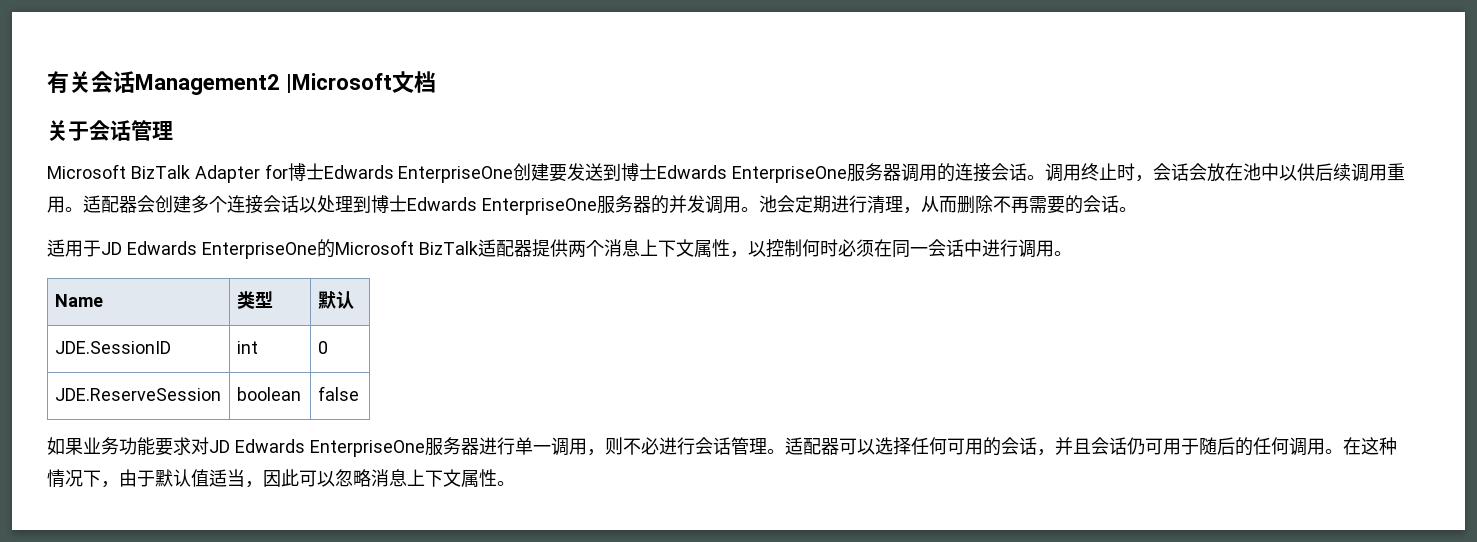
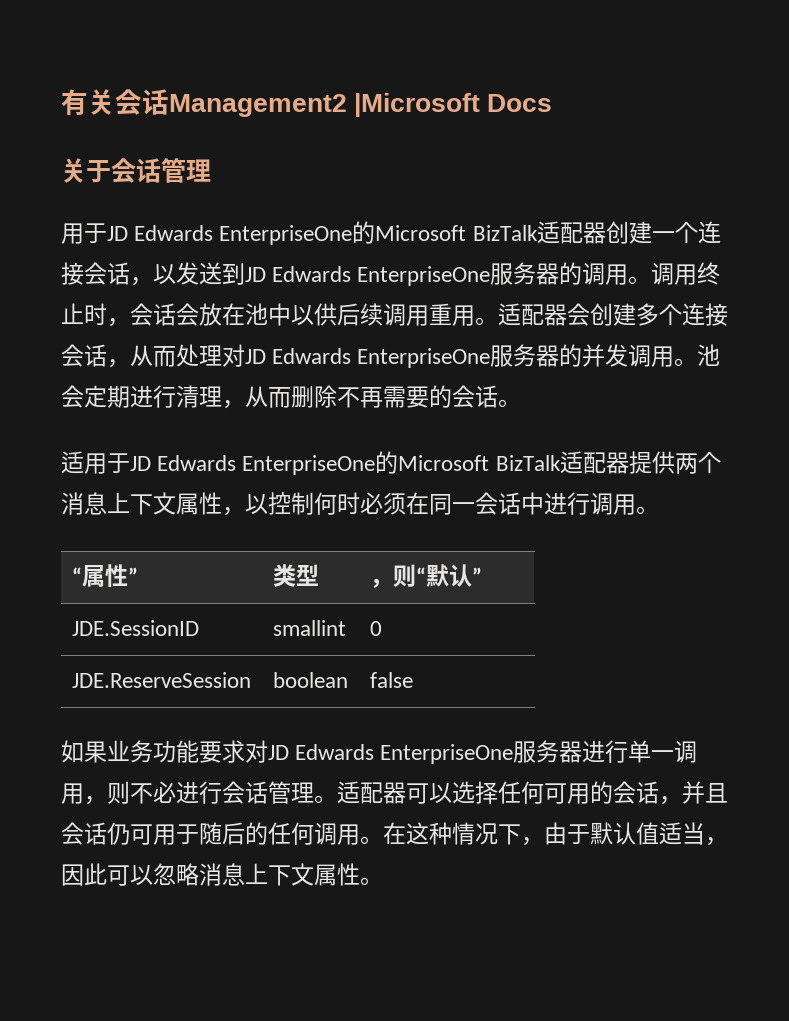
- 有关会话Management2 |Microsoft文档
+ 有关会话Management2 |Microsoft Docs
- Microsoft BizTalk Adapter for博士Edwards EnterpriseOne创建要发送到博士Edwards EnterpriseOne服务器调用的连接会话。
+ 用于JD Edwards EnterpriseOne的Microsoft BizTalk适配器创建一个连接会话，以发送到JD Edwards EnterpriseOne服务器的调用。
- 适配器会创建多个连接会话以处理到博士Edwards EnterpriseOne服务器的并发调用。
+ 适配器会创建多个连接会话，从而处理对JD Edwards EnterpriseOne服务器的并发调用。
- Name | 类型 | 默认
+ “属性” | 类型 | ，则“默认”
- JDE.SessionID | int | 0
+ JDE.SessionID | smallint | 0

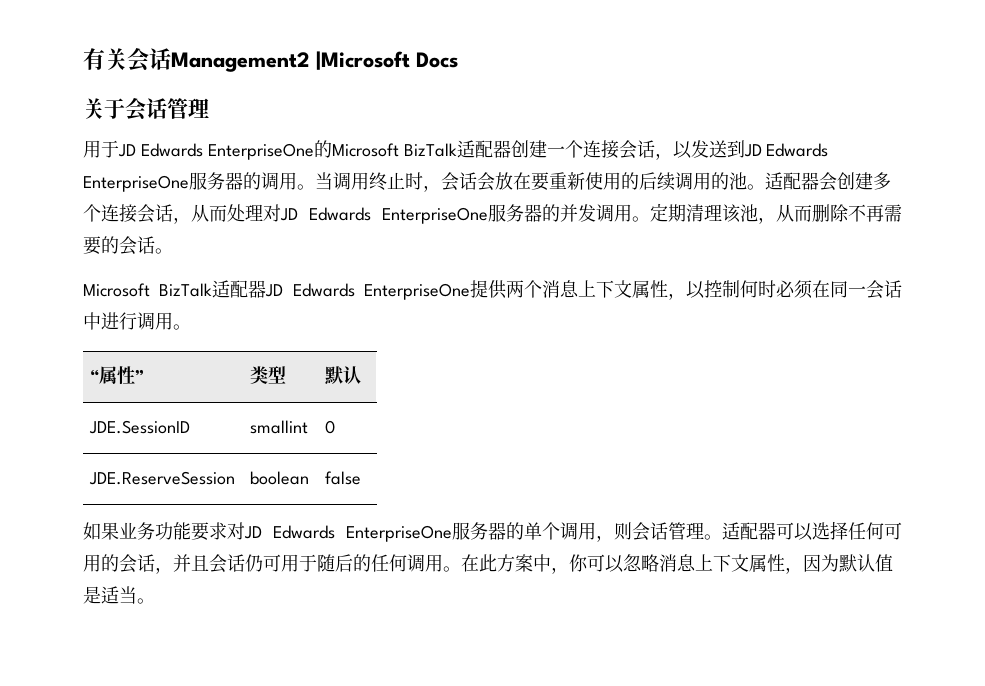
- 调用终止时，会话会放在池中以供后续调用重用。
+ 当调用终止时，会话会放在要重新使用的后续调用的池。
- 池会定期进行清理，从而删除不再需要的会话。
+ 定期清理该池，从而删除不再需要的会话。
- 适用于JD Edwards EnterpriseOne的Microsoft BizTalk适配器提供两个消息上下文属性，以控制何时必须在同一会话中进行调用。
+ Microsoft BizTalk适配器JD Edwards EnterpriseOne提供两个消息上下文属性，以控制何时必须在同一会话中进行调用。
- “属性” | 类型 | ，则“默认”
+ “属性” | 类型 | 默认
- 如果业务功能要求对JD Edwards EnterpriseOne服务器进行单一调用，则不必进行会话管理。
+ 如果业务功能要求对JD Edwards EnterpriseOne服务器的单个调用，则会话管理。
- 在这种情况下，由于默认值适当，因此可以忽略消息上下文属性。
+ 在此方案中，你可以忽略消息上下文属性，因为默认值是适当。

